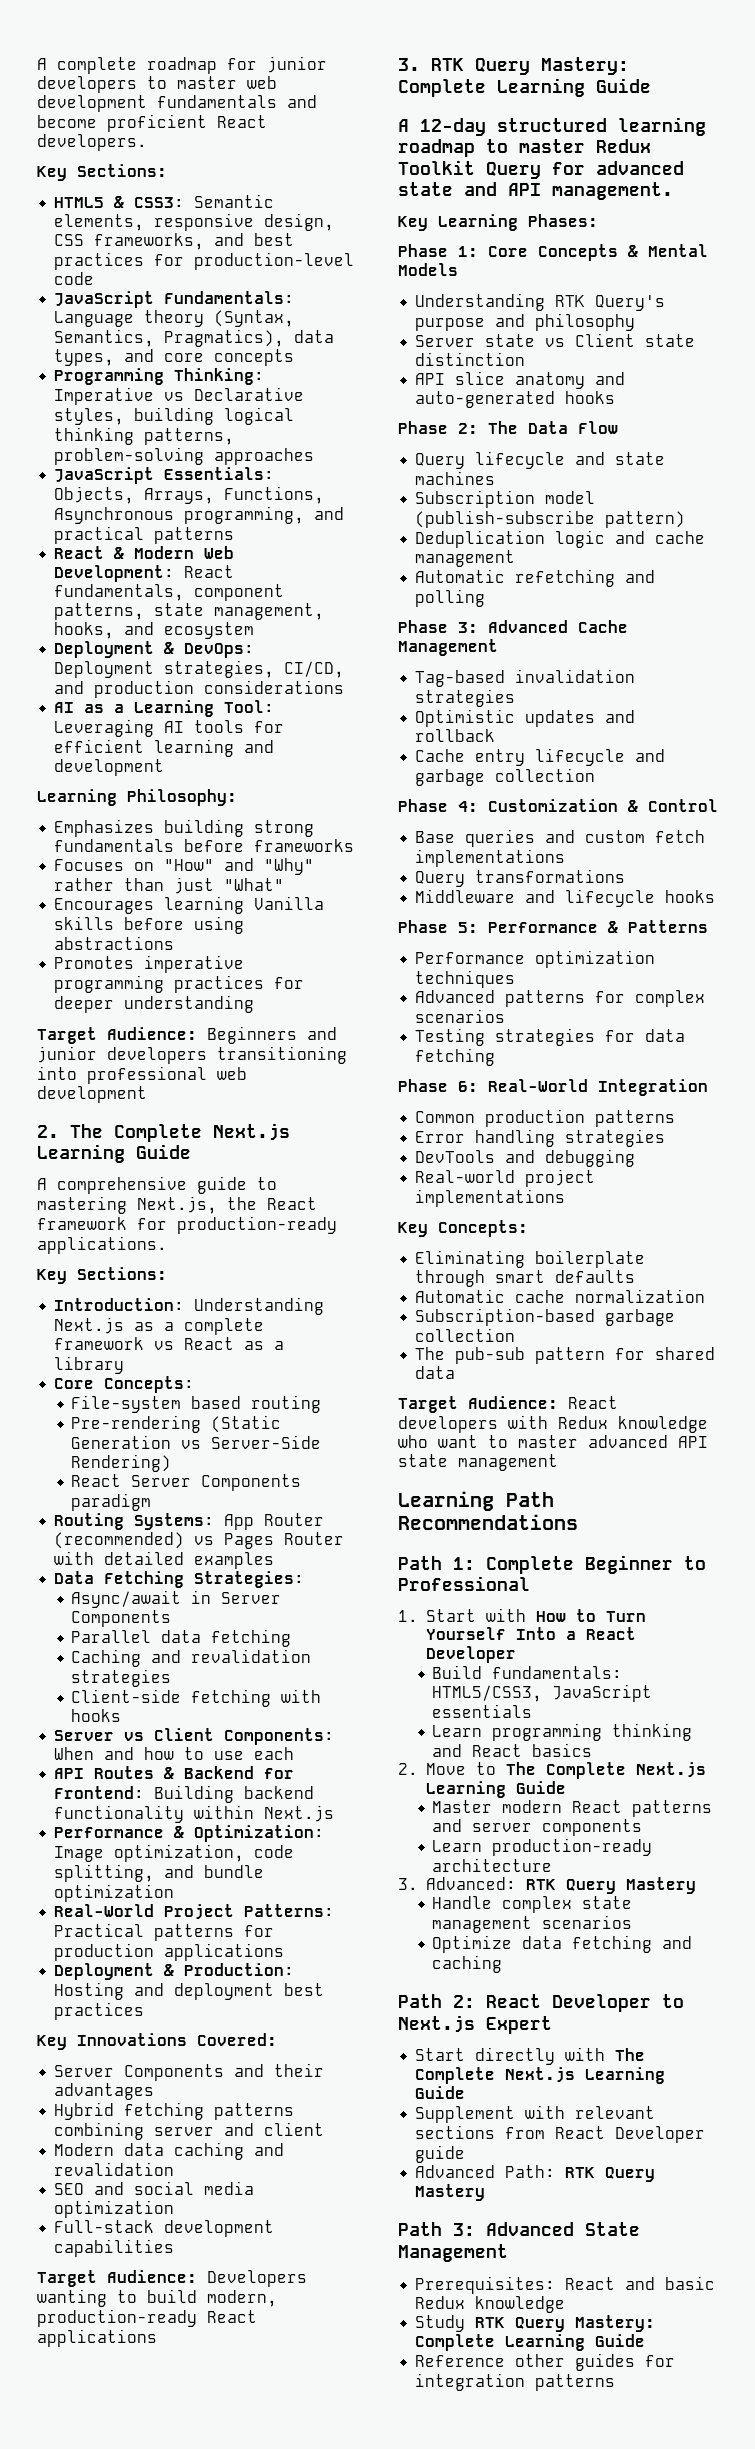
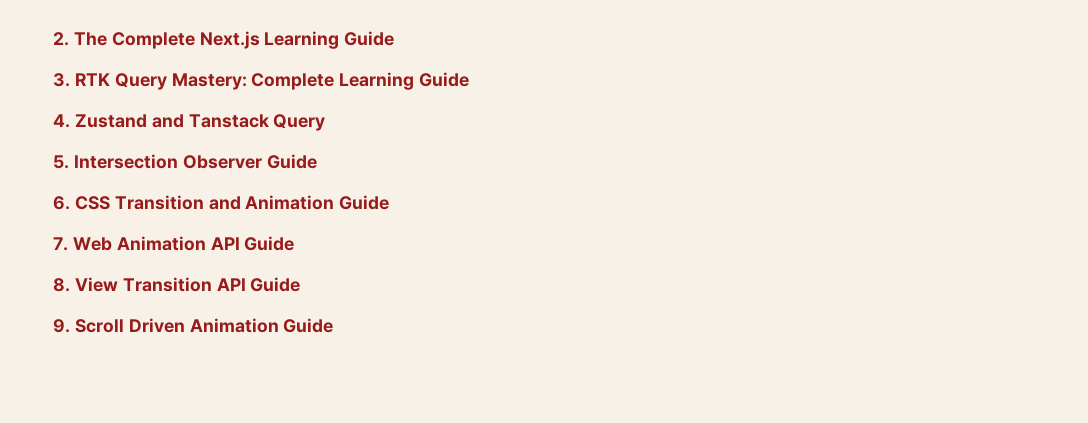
- A complete roadmap for junior developers to master web development fundamentals and become proficient React developers.
- Key Sections:
- HTML5 & CSS3: Semantic elements, responsive design, CSS frameworks, and best practices for production-level code
- JavaScript Fundamentals: Language theory (Syntax, Semantics, Pragmatics), data types, and core concepts
- Programming Thinking: Imperative vs Declarative styles, building logical thinking patterns, problem-solving approaches
- JavaScript Essentials: Objects, Arrays, Functions, Asynchronous programming, and practical patterns
- React & Modern Web Development: React fundamentals, component patterns, state management, hooks, and ecosystem
- Deployment & DevOps: Deployment strategies, CI/CD, and production considerations
- AI as a Learning Tool: Leveraging AI tools for efficient learning and development
- Learning Philosophy:
- Emphasizes building strong fundamentals before frameworks
- Focuses on "How" and "Why" rather than just "What"
- Encourages learning Vanilla skills before using abstractions
- Promotes imperative programming practices for deeper understanding
- Target Audience: Beginners and junior developers transitioning into professional web development
- A comprehensive guide to mastering Next.js, the React framework for production-ready applications.
- Key Sections:
- Introduction: Understanding Next.js as a complete framework vs React as a library
- Core Concepts:
- File-system based routing
- Pre-rendering (Static Generation vs Server-Side Rendering)
- React Server Components paradigm
- Routing Systems: App Router (recommended) vs Pages Router with detailed examples
- Data Fetching Strategies:
- Async/await in Server Components
- Parallel data fetching
- Caching and revalidation strategies
- Client-side fetching with hooks
- Server vs Client Components: When and how to use each
- API Routes & Backend for Frontend: Building backend functionality within Next.js
- Performance & Optimization: Image optimization, code splitting, and bundle optimization
- Real-World Project Patterns: Practical patterns for production applications
- Deployment & Production: Hosting and deployment best practices
- Key Innovations Covered:
- Server Components and their advantages
- Hybrid fetching patterns combining server and client
- Modern data caching and revalidation
- SEO and social media optimization
- Full-stack development capabilities
- Target Audience: Developers wanting to build modern, production-ready React applications
- A 12-day structured learning roadmap to master Redux Toolkit Query for advanced state and API management.
- Key Learning Phases:
- Phase 1: Core Concepts & Mental Models
- Understanding RTK Query's purpose and philosophy
- Server state vs Client state distinction
- API slice anatomy and auto-generated hooks
- Phase 2: The Data Flow
- Query lifecycle and state machines
- Subscription model (publish-subscribe pattern)
- Deduplication logic and cache management
- Automatic refetching and polling
- Phase 3: Advanced Cache Management
- Tag-based invalidation strategies
- Optimistic updates and rollback
- Cache entry lifecycle and garbage collection
- Phase 4: Customization & Control
- Base queries and custom fetch implementations
- Query transformations
- Middleware and lifecycle hooks
- Phase 5: Performance & Patterns
- Performance optimization techniques
- Advanced patterns for complex scenarios
- Testing strategies for data fetching
- Phase 6: Real-World Integration
- Common production patterns
- Error handling strategies
- DevTools and debugging
- Real-world project implementations
- Key Concepts:
- Eliminating boilerplate through smart defaults
- Automatic cache normalization
- Subscription-based garbage collection
- The pub-sub pattern for shared data
- Target Audience: React developers with Redux knowledge who want to master advanced API state management
- Learning Path Recommendations
- Path 1: Complete Beginner to Professional
- 1. Start with How to Turn Yourself Into a React Developer
- Build fundamentals: HTML5/CSS3, JavaScript essentials
- Learn programming thinking and React basics
- 2. Move to The Complete Next.js Learning Guide
- Master modern React patterns and server components
- Learn production-ready architecture
- 3. Advanced: RTK Query Mastery
- Handle complex state management scenarios
- Optimize data fetching and caching
- Path 2: React Developer to Next.js Expert
- Start directly with The Complete Next.js Learning Guide
- Supplement with relevant sections from React Developer guide
- Advanced Path: RTK Query Mastery
- Path 3: Advanced State Management
- Prerequisites: React and basic Redux knowledge
- Study RTK Query Mastery: Complete Learning Guide
- Reference other guides for integration patterns
+ 4. Zustand and Tanstack Query
+ 5. Intersection Observer Guide
+ 6. CSS Transition and Animation Guide
+ 7. Web Animation API Guide
+ 8. View Transition API Guide
+ 9. Scroll Driven Animation Guide

